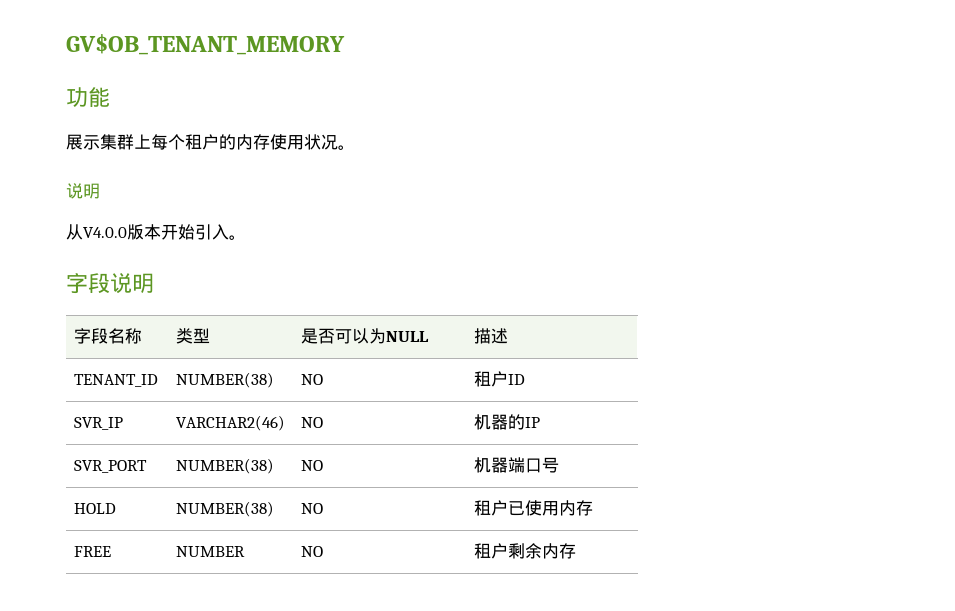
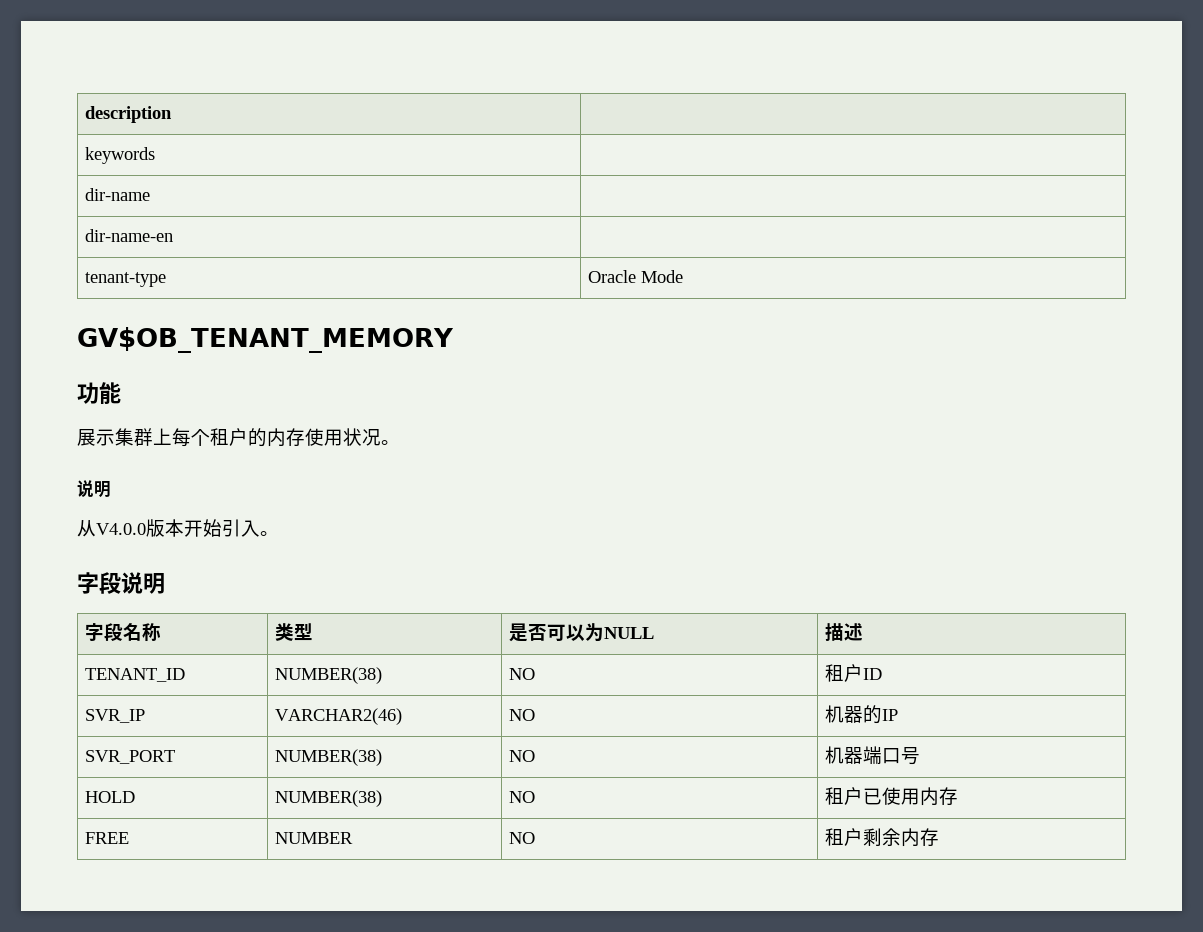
+ description |
+ keywords |
+ dir-name |
+ dir-name-en |
+ tenant-type | Oracle Mode

